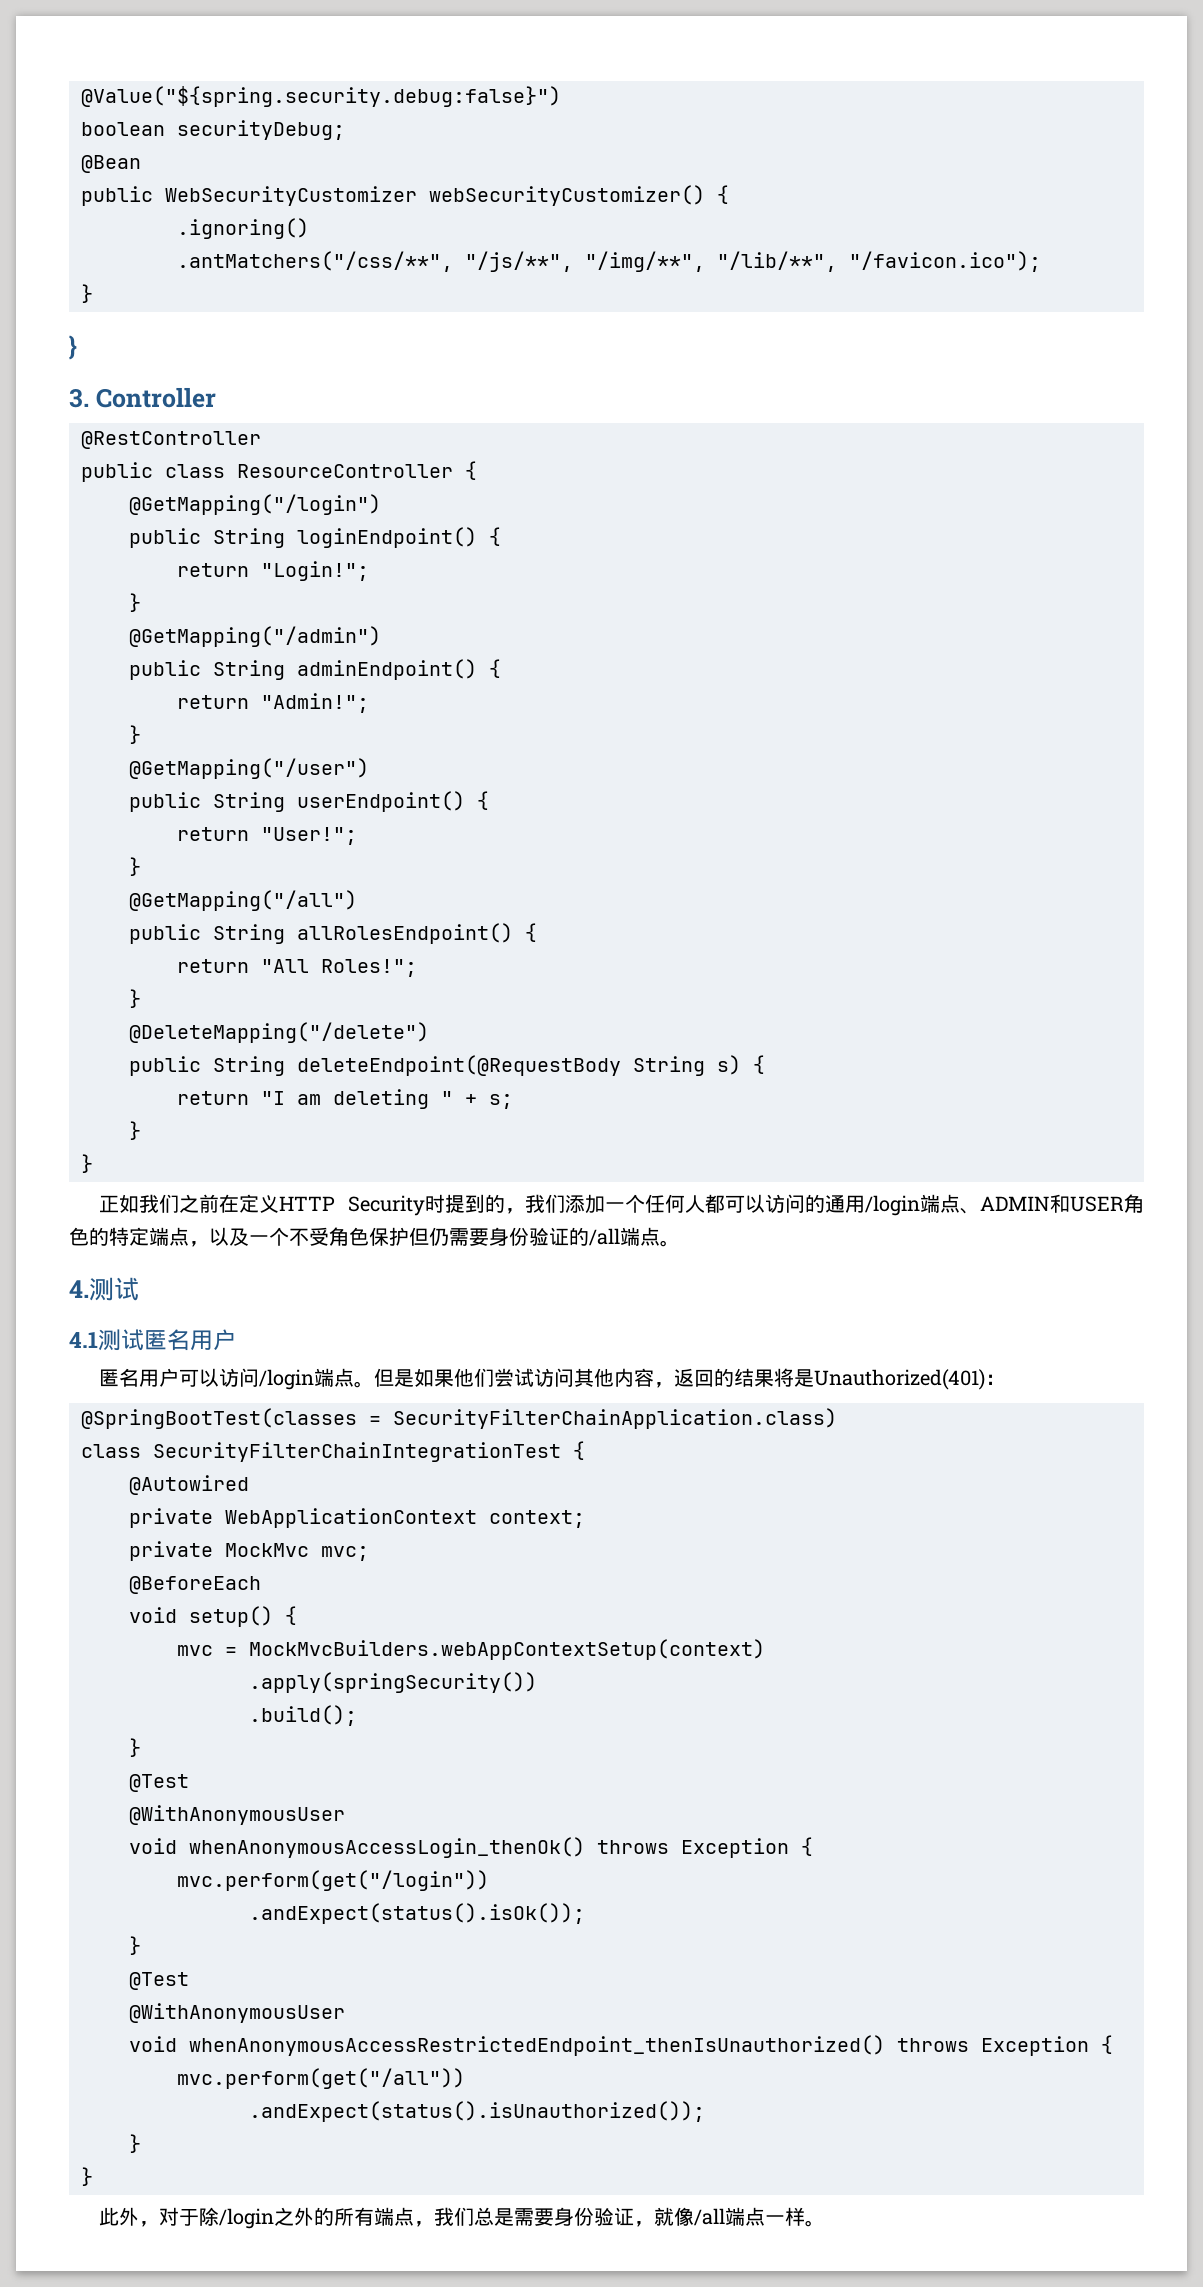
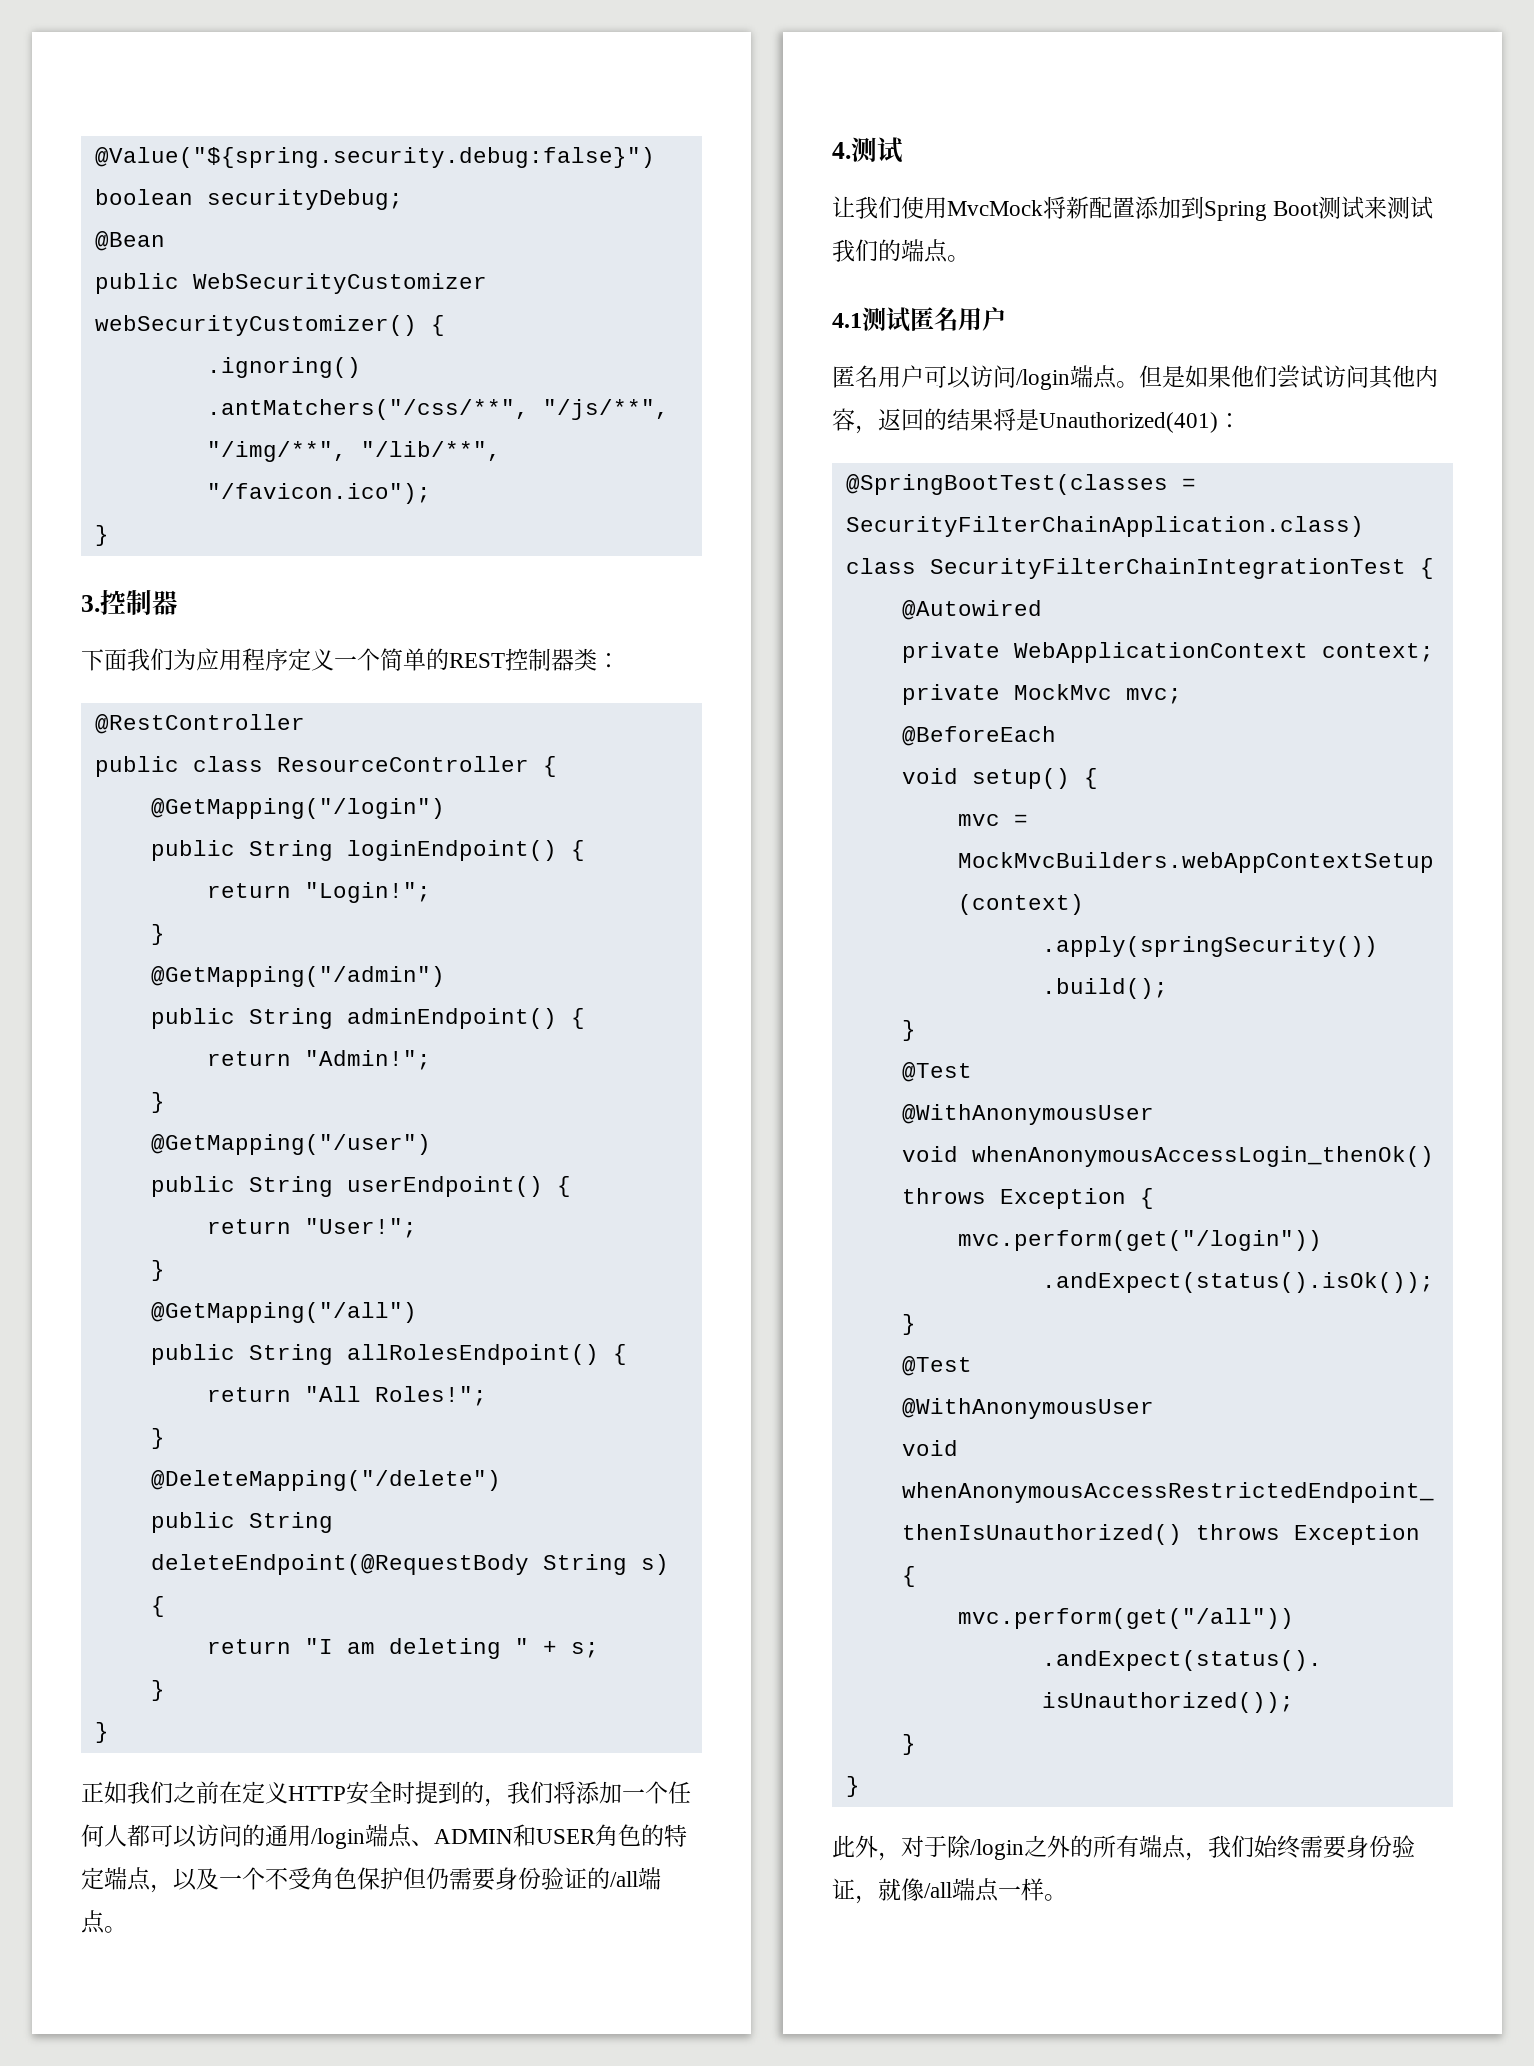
  .antMatchers("/css/**", "/js/**", "/img/**", "/lib/**", "/favicon.ico");
  }
- }
- 3. Controller
+ 3.控制器
+ 下面我们为应用程序定义一个简单的REST控制器类：
- 正如我们之前在定义HTTP Security时提到的，我们添加一个任何人都可以访问的通用/login端点、ADMIN和USER角色的特定端点，以及一个不受角色保护但仍需要身份验证的/all端点。
+ 正如我们之前在定义HTTP安全时提到的，我们将添加一个任何人都可以访问的通用/login端点、ADMIN和USER角色的特定端点，以及一个不受角色保护但仍需要身份验证的/all端点。
+ 让我们使用MvcMock将新配置添加到Spring Boot测试来测试我们的端点。
- 此外，对于除/login之外的所有端点，我们总是需要身份验证，就像/all端点一样。
+ 此外，对于除/login之外的所有端点，我们始终需要身份验证，就像/all端点一样。

